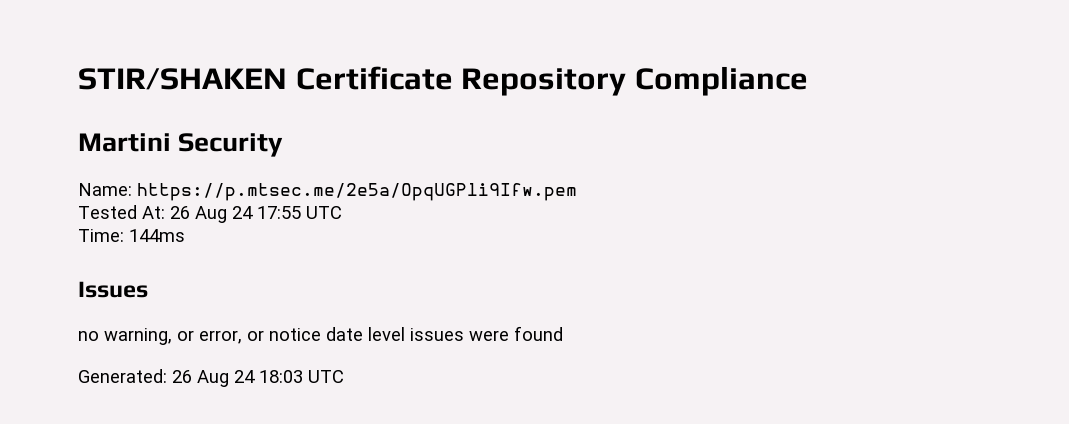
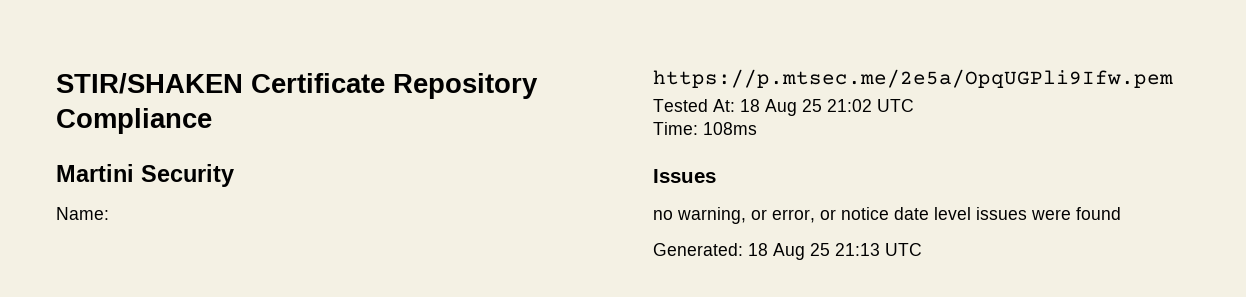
- Tested At: 26 Aug 24 17:55 UTC
+ Tested At: 18 Aug 25 21:02 UTC
- Time: 144ms
+ Time: 108ms
- Generated: 26 Aug 24 18:03 UTC
+ Generated: 18 Aug 25 21:13 UTC

